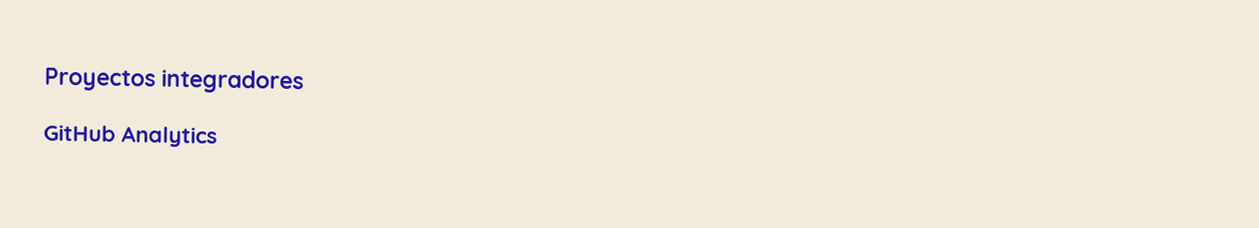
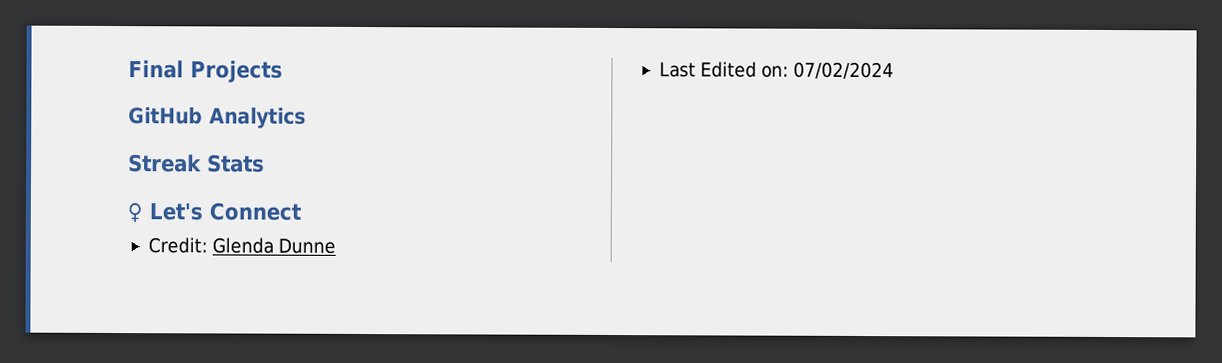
- Proyectos integradores
+ Final Projects
+ Streak Stats
+ ♀ Let's Connect
+ Credit: Glenda Dunne
+ Last Edited on: 07/02/2024

